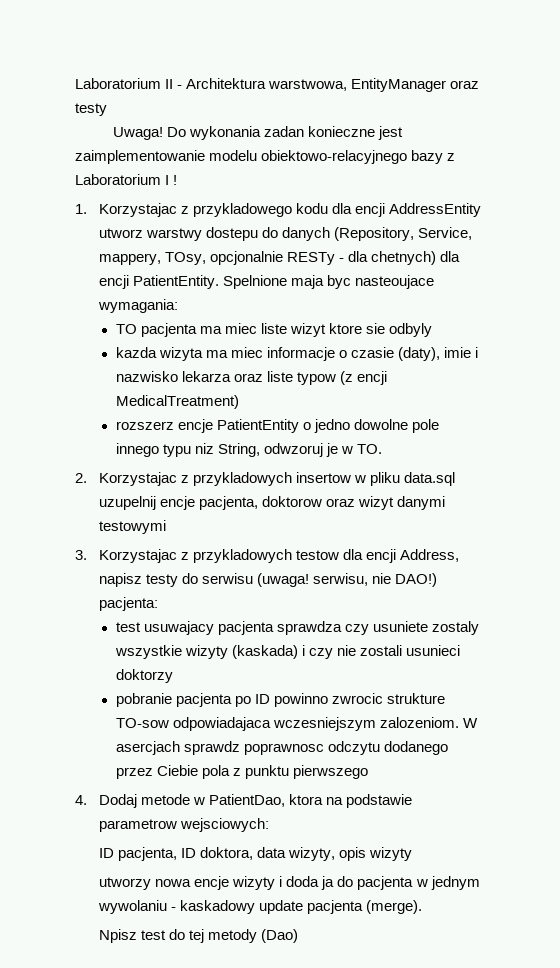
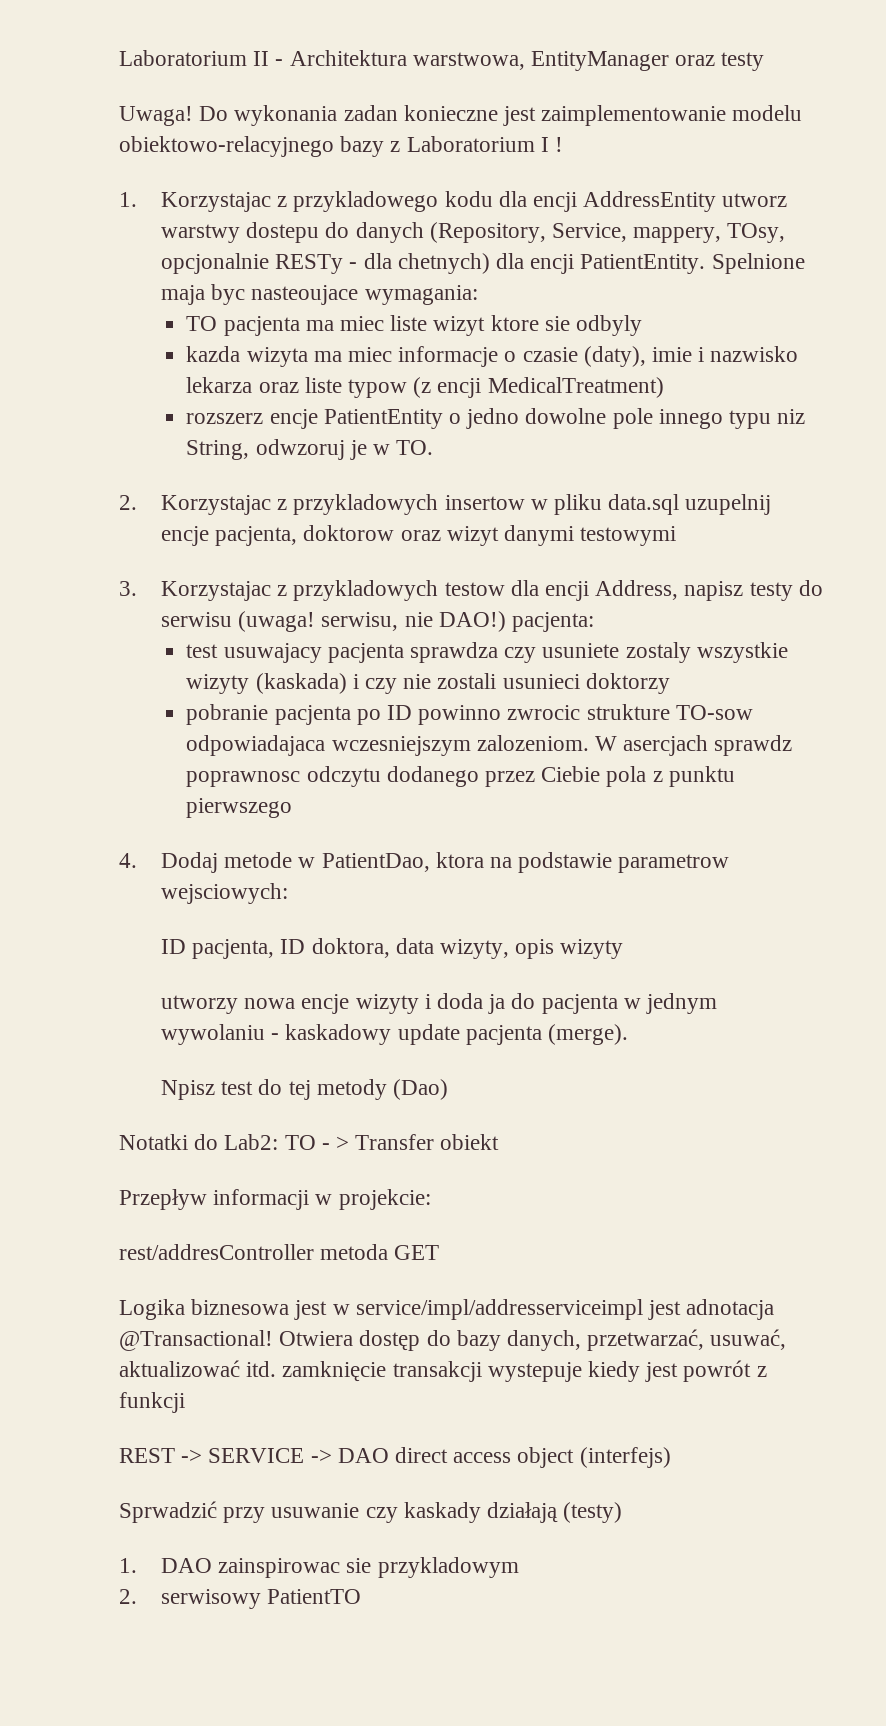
+ Notatki do Lab2: TO - > Transfer obiekt
+ Przepływ informacji w projekcie:
+ rest/addresController metoda GET
+ Logika biznesowa jest w service/impl/addresserviceimpl jest adnotacja @Transactional! Otwiera dostęp do bazy danych, przetwarzać, usuwać, aktualizować itd. zamknięcie transakcji wystepuje kiedy jest powrót z funkcji
+ REST -> SERVICE -> DAO direct access object (interfejs)
+ Sprwadzić przy usuwanie czy kaskady działają (testy)
+ 1. DAO zainspirowac sie przykladowym
+ 2. serwisowy PatientTO

